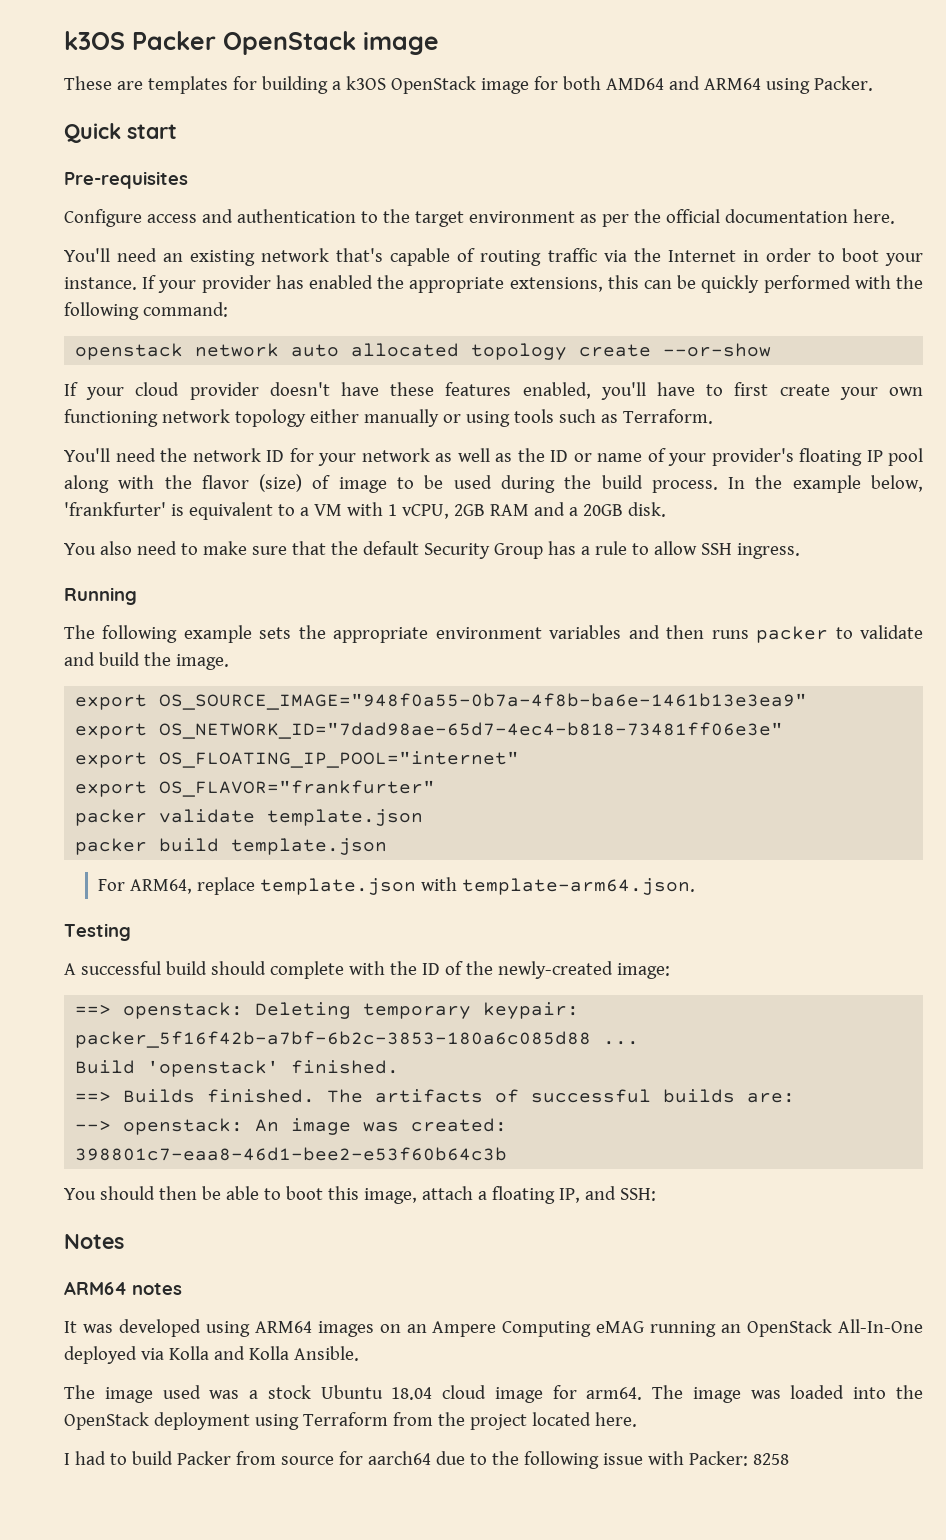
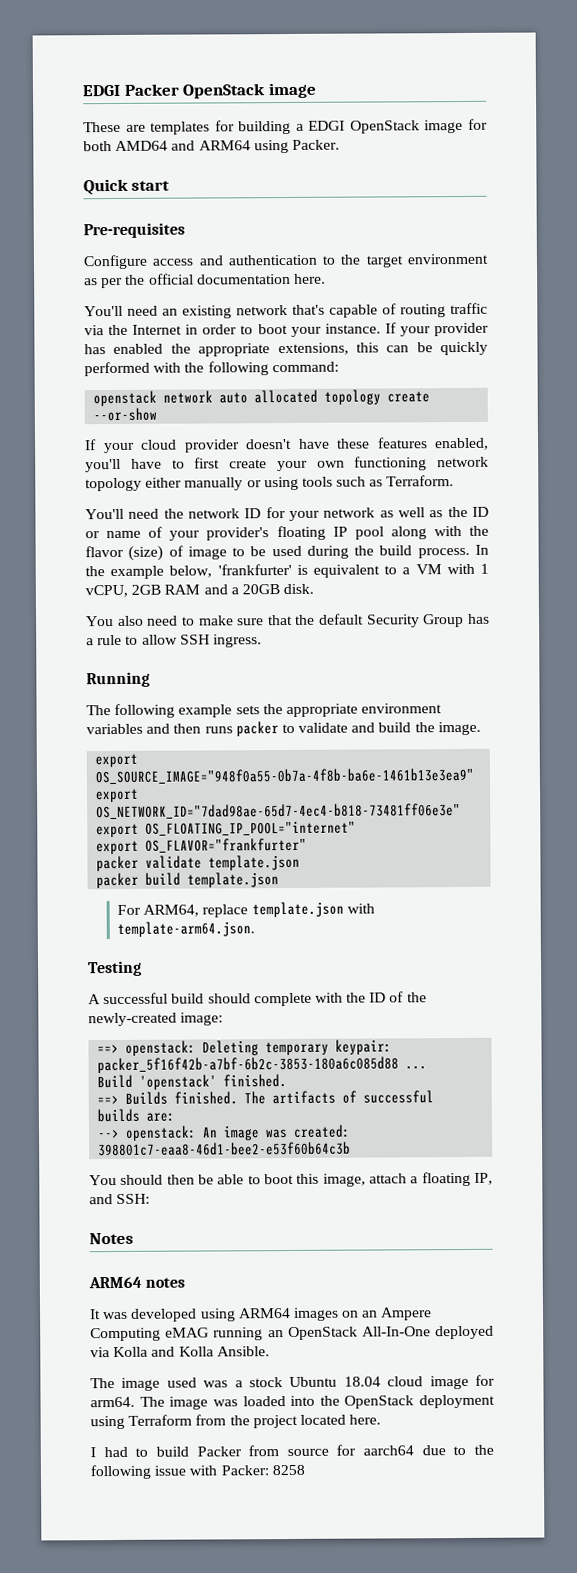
- k3OS Packer OpenStack image
+ EDGI Packer OpenStack image
- These are templates for building a k3OS OpenStack image for both AMD64 and ARM64 using Packer.
+ These are templates for building a EDGI OpenStack image for both AMD64 and ARM64 using Packer.

